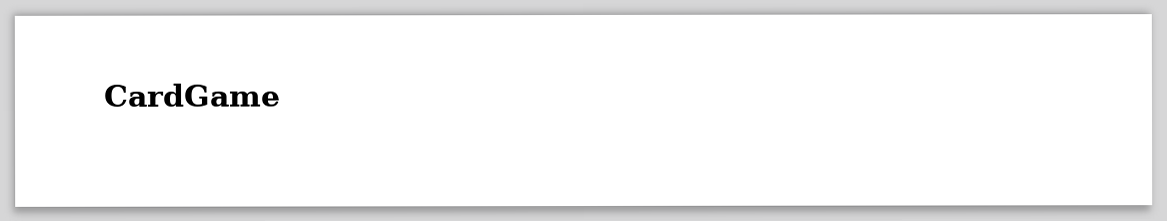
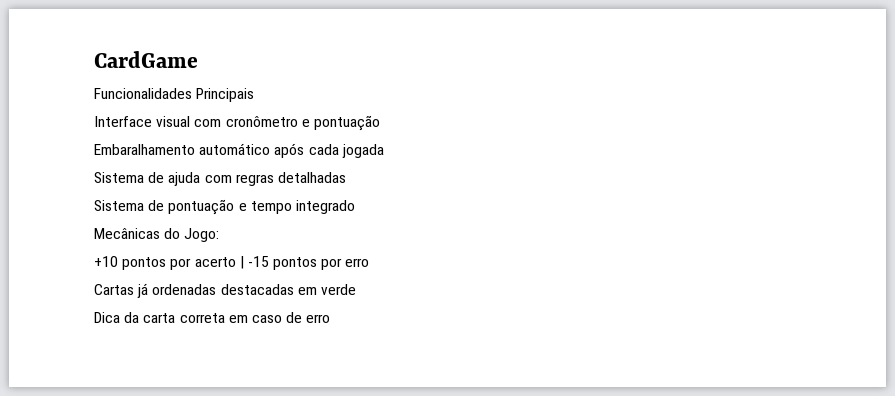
+ Funcionalidades Principais
+ Interface visual com cronômetro e pontuação
+ Embaralhamento automático após cada jogada
+ Sistema de ajuda com regras detalhadas
+ Sistema de pontuação e tempo integrado
+ Mecânicas do Jogo:
+ +10 pontos por acerto | -15 pontos por erro
+ Cartas já ordenadas destacadas em verde
+ Dica da carta correta em caso de erro

